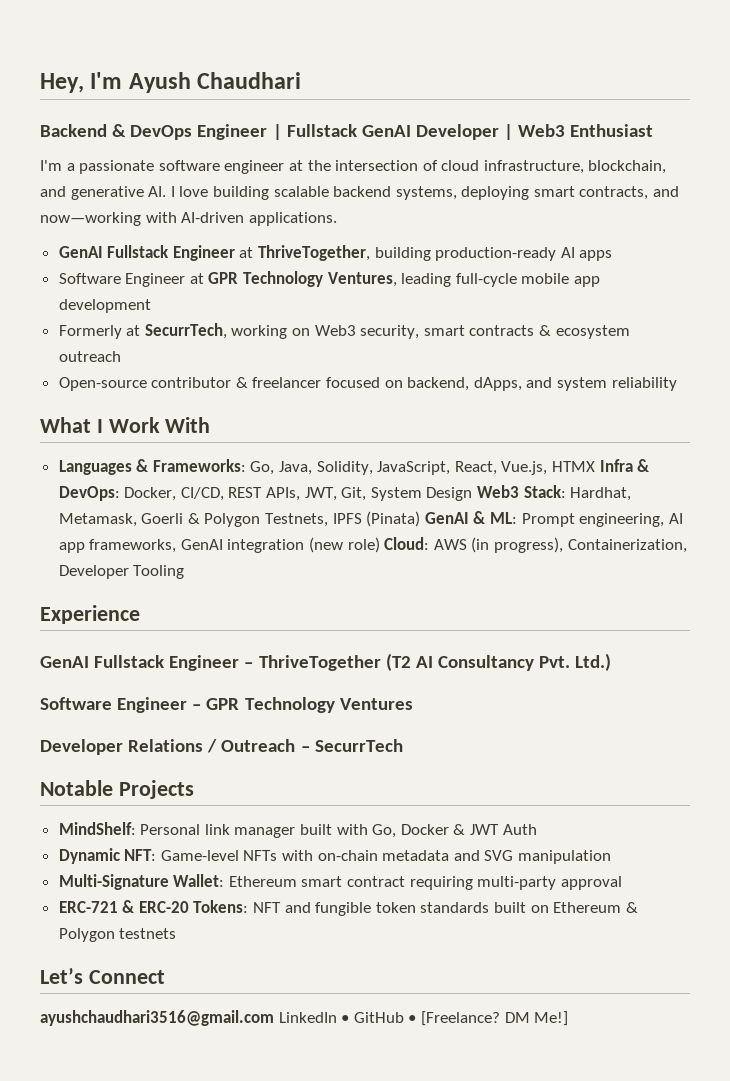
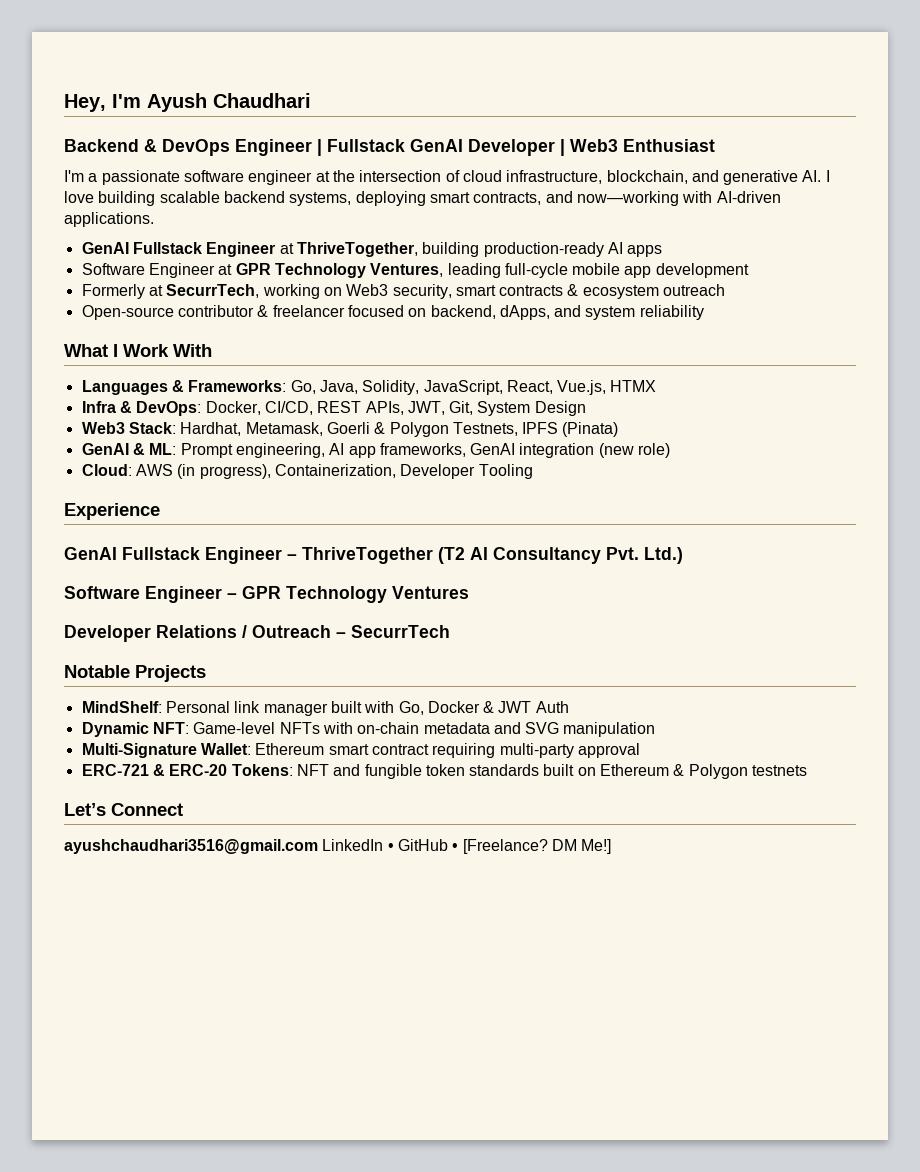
- Languages & Frameworks: Go, Java, Solidity, JavaScript, React, Vue.js, HTMX Infra & DevOps: Docker, CI/CD, REST APIs, JWT, Git, System Design Web3 Stack: Hardhat, Metamask, Goerli & Polygon Testnets, IPFS (Pinata) GenAI & ML: Prompt engineering, AI app frameworks, GenAI integration (new role) Cloud: AWS (in progress), Containerization, Developer Tooling
+ Languages & Frameworks: Go, Java, Solidity, JavaScript, React, Vue.js, HTMX
+ Infra & DevOps: Docker, CI/CD, REST APIs, JWT, Git, System Design
+ Web3 Stack: Hardhat, Metamask, Goerli & Polygon Testnets, IPFS (Pinata)
+ GenAI & ML: Prompt engineering, AI app frameworks, GenAI integration (new role)
+ Cloud: AWS (in progress), Containerization, Developer Tooling

